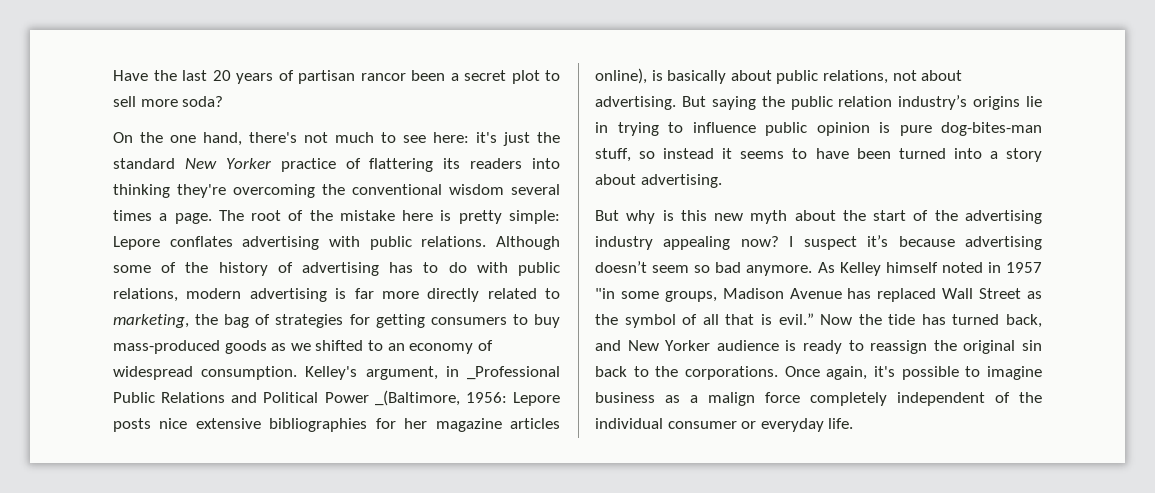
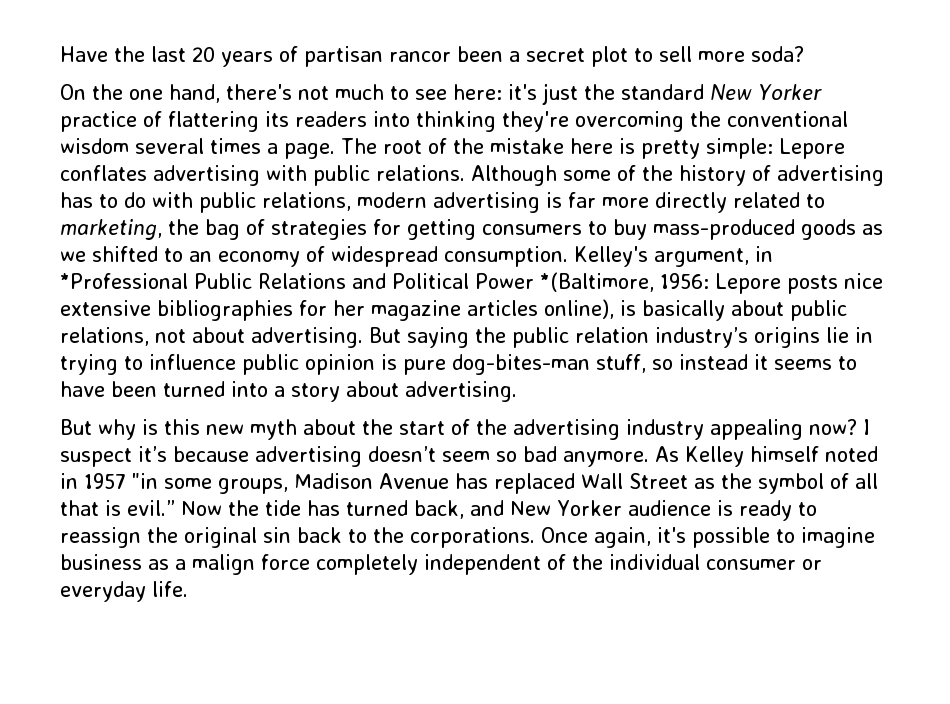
- Kelley's argument, in _Professional Public Relations and Political Power _(Baltimore, 1956: Lepore posts nice extensive bibliographies for her magazine articles online), is basically about public relations, not about advertising.
+ Kelley's argument, in *Professional Public Relations and Political Power *(Baltimore, 1956: Lepore posts nice extensive bibliographies for her magazine articles online), is basically about public relations, not about advertising.

